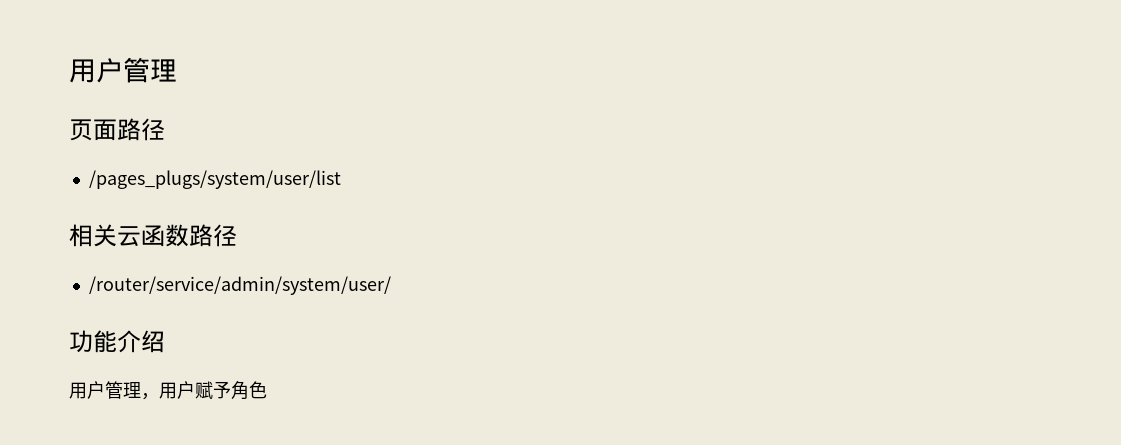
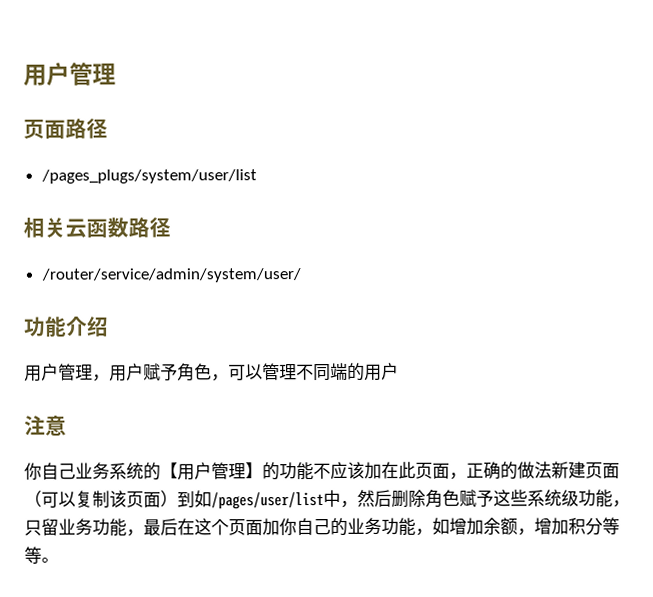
- 用户管理，用户赋予角色
+ 用户管理，用户赋予角色，可以管理不同端的用户
+ 注意
+ 你自己业务系统的【用户管理】的功能不应该加在此页面，正确的做法新建页面（可以复制该页面）到如/pages/user/list中，然后删除角色赋予这些系统级功能，只留业务功能，最后在这个页面加你自己的业务功能，如增加余额，增加积分等等。

